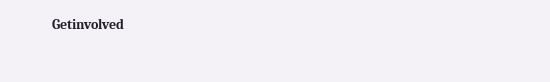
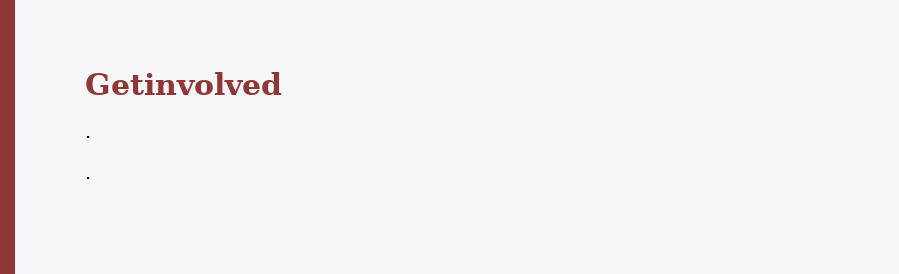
  Getinvolved
+ .
+ .

